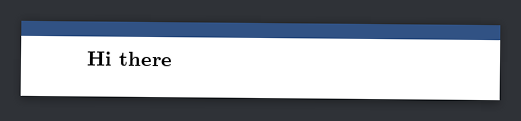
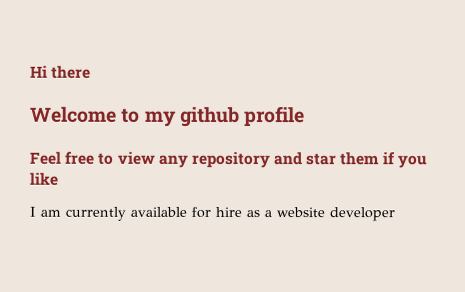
+ Welcome to my github profile
+ Feel free to view any repository and star them if you like
+ I am currently available for hire as a website developer

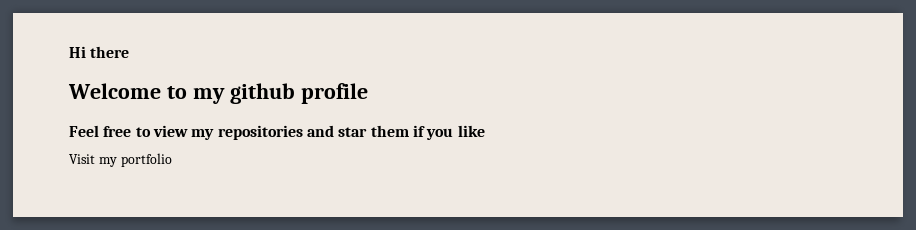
- Feel free to view any repository and star them if you like
+ Feel free to view my repositories and star them if you like
- I am currently available for hire as a website developer
+ Visit my portfolio

